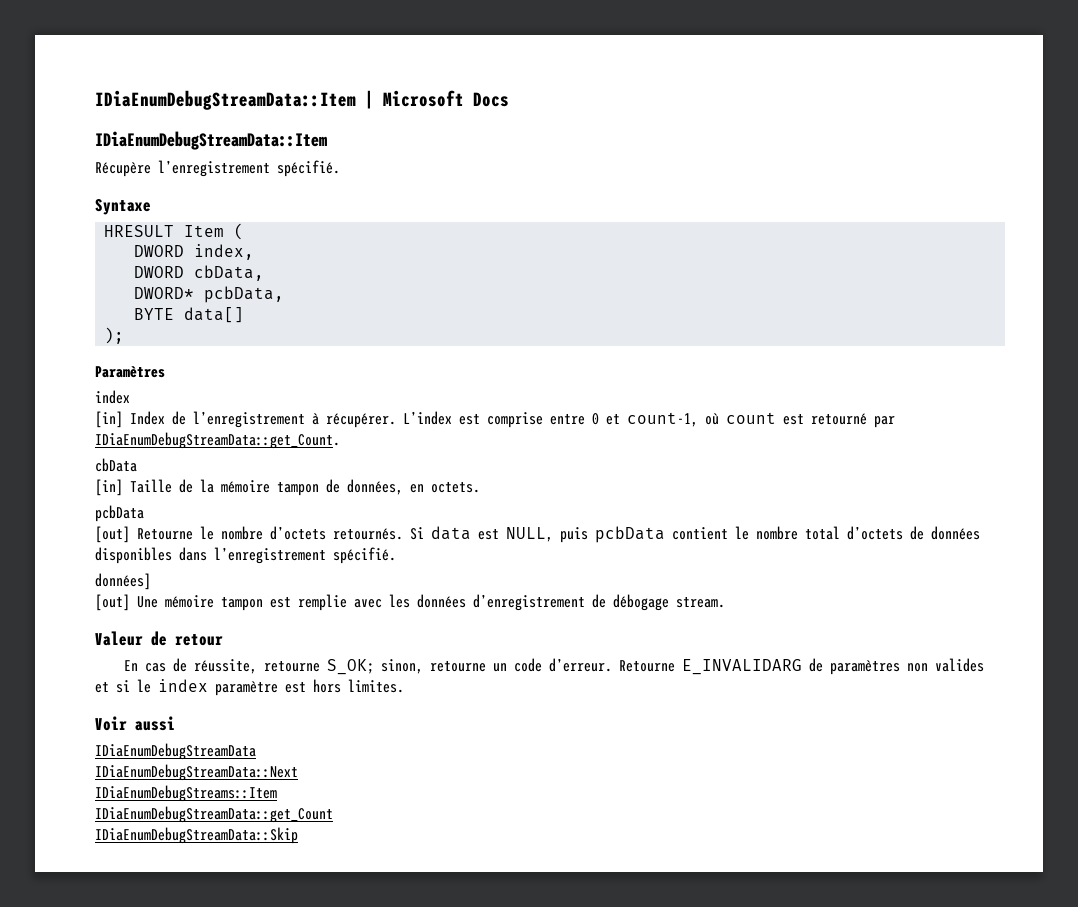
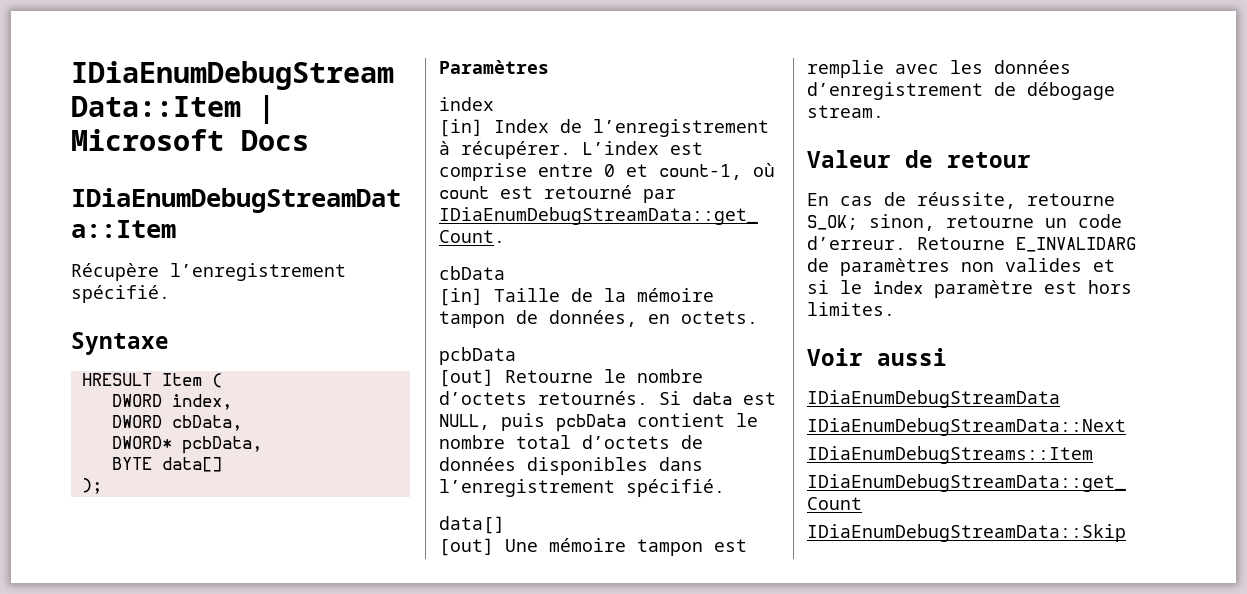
  Si data est NULL, puis pcbData contient le nombre total d’octets de données disponibles dans l’enregistrement spécifié.
- données]
+ data[]

